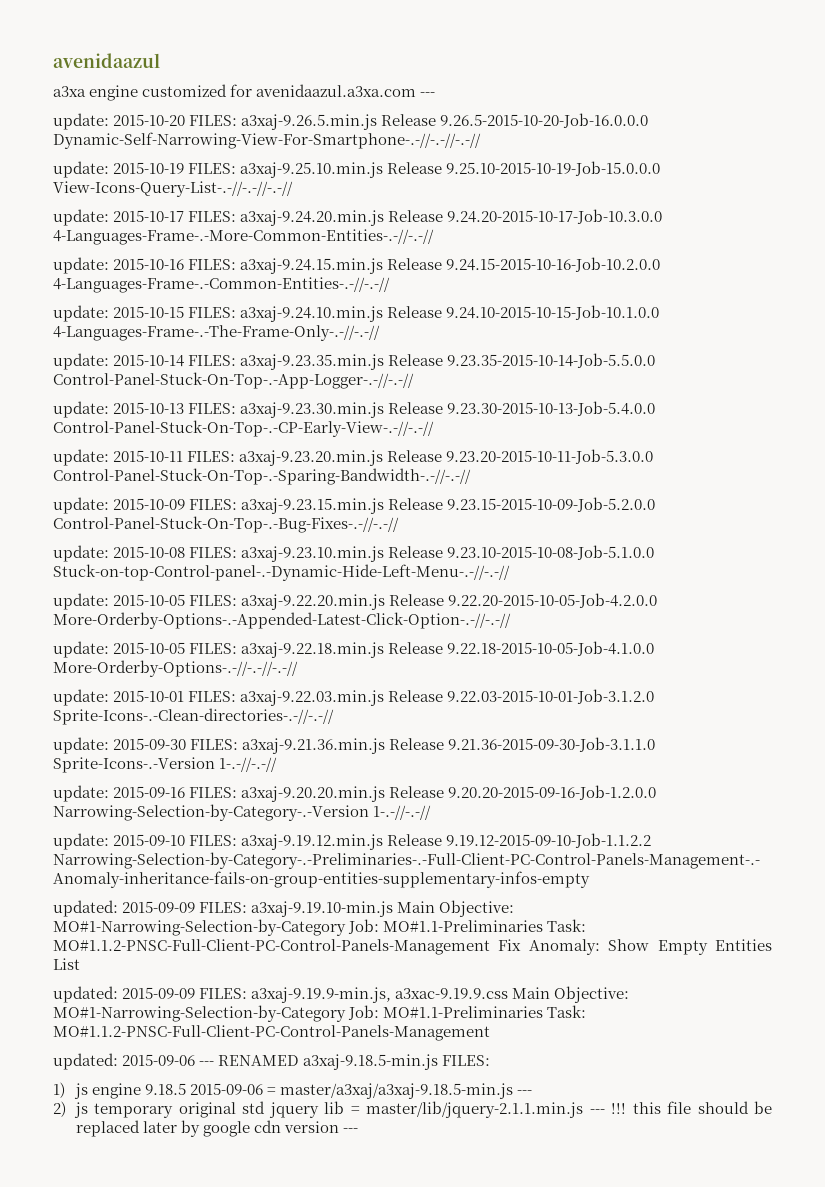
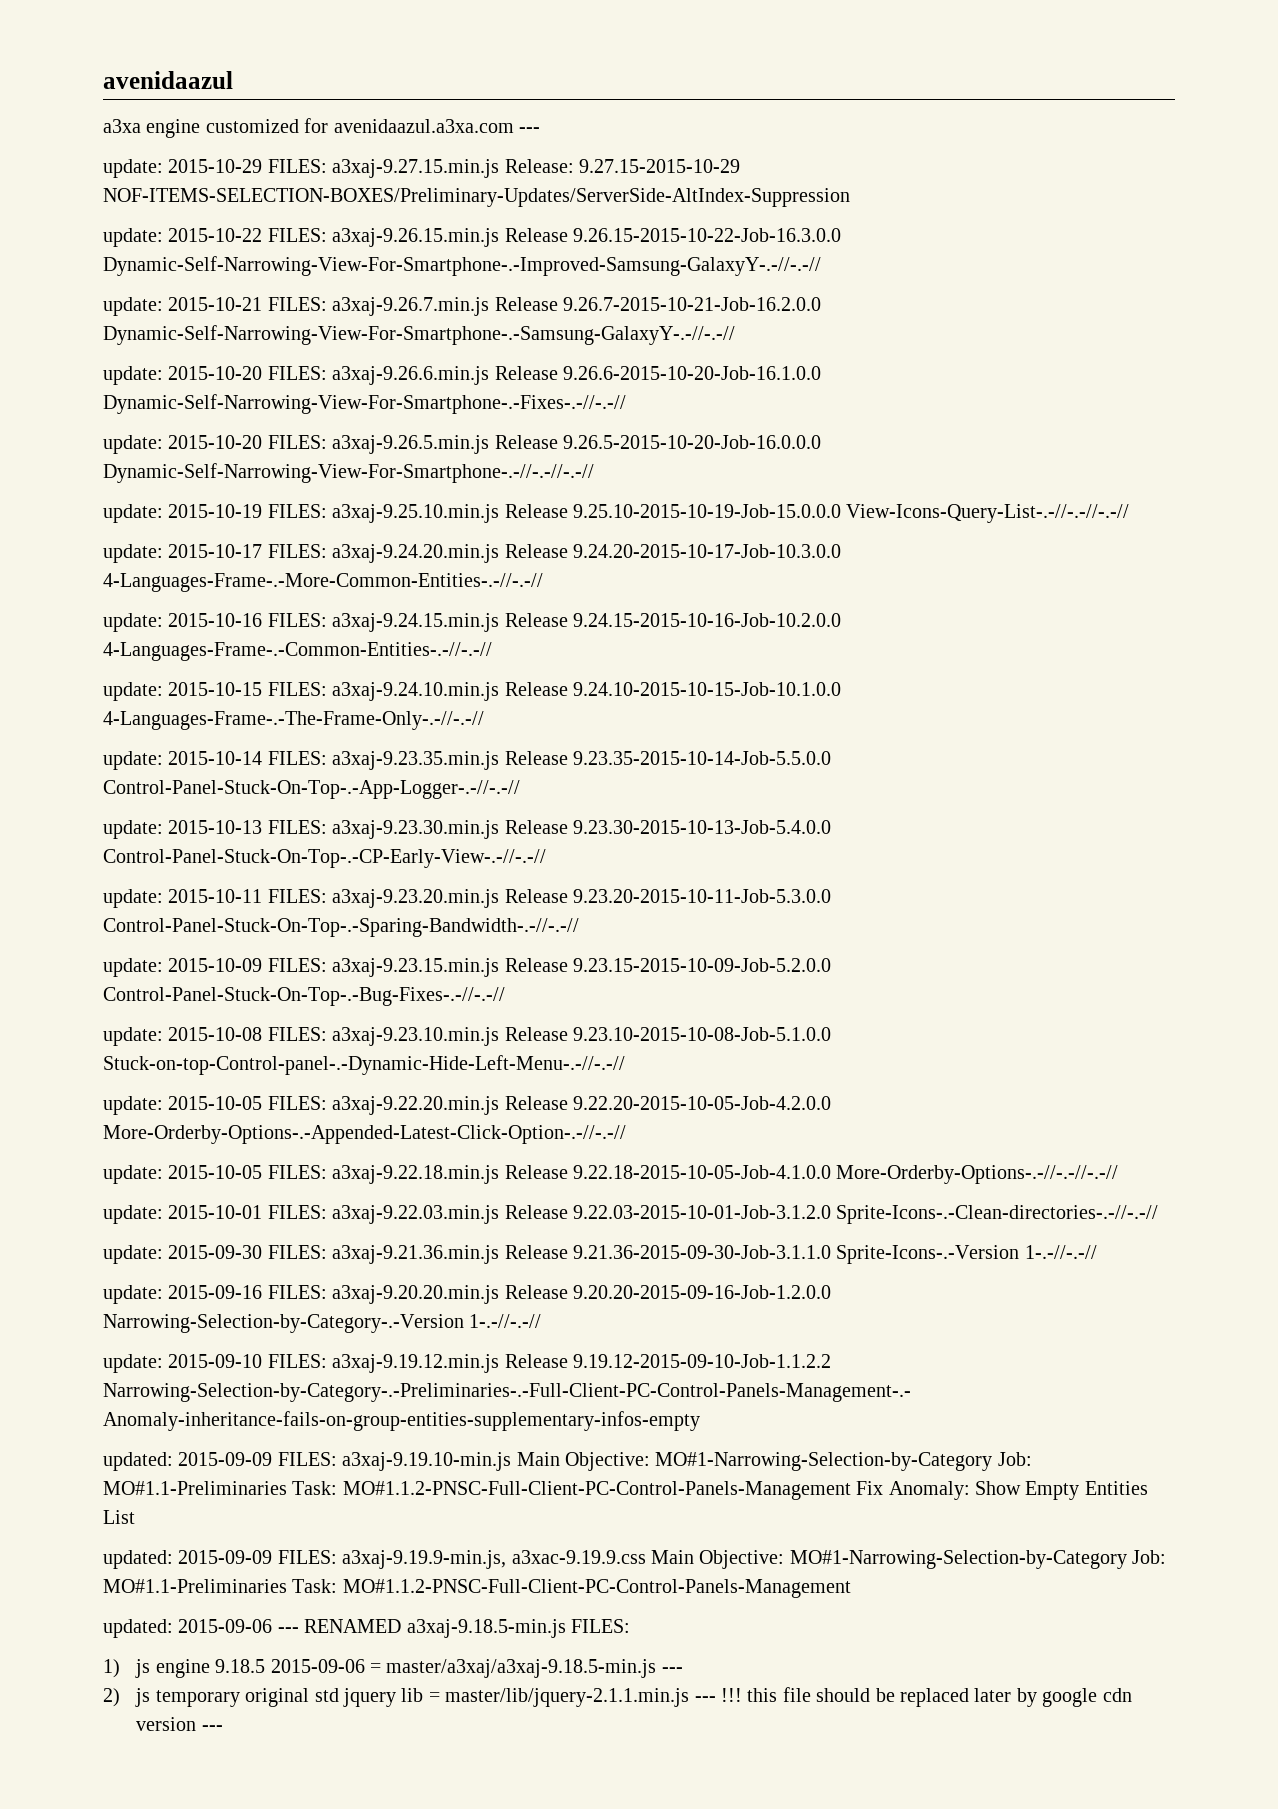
+ update: 2015-10-29 FILES: a3xaj-9.27.15.min.js Release: 9.27.15-2015-10-29 NOF-ITEMS-SELECTION-BOXES/Preliminary-Updates/ServerSide-AltIndex-Suppression
+ update: 2015-10-22 FILES: a3xaj-9.26.15.min.js Release 9.26.15-2015-10-22-Job-16.3.0.0 Dynamic-Self-Narrowing-View-For-Smartphone-.-Improved-Samsung-GalaxyY-.-//-.-//
+ update: 2015-10-21 FILES: a3xaj-9.26.7.min.js Release 9.26.7-2015-10-21-Job-16.2.0.0 Dynamic-Self-Narrowing-View-For-Smartphone-.-Samsung-GalaxyY-.-//-.-//
+ update: 2015-10-20 FILES: a3xaj-9.26.6.min.js Release 9.26.6-2015-10-20-Job-16.1.0.0 Dynamic-Self-Narrowing-View-For-Smartphone-.-Fixes-.-//-.-//

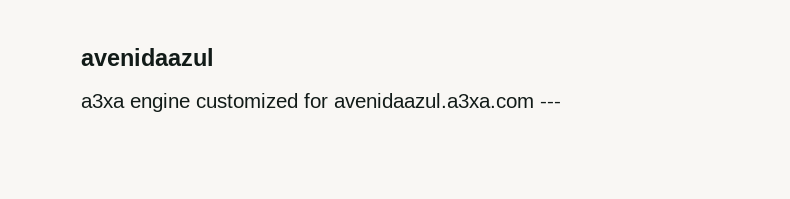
- update: 2015-10-29 FILES: a3xaj-9.27.15.min.js Release: 9.27.15-2015-10-29 NOF-ITEMS-SELECTION-BOXES/Preliminary-Updates/ServerSide-AltIndex-Suppression
- update: 2015-10-22 FILES: a3xaj-9.26.15.min.js Release 9.26.15-2015-10-22-Job-16.3.0.0 Dynamic-Self-Narrowing-View-For-Smartphone-.-Improved-Samsung-GalaxyY-.-//-.-//
- update: 2015-10-21 FILES: a3xaj-9.26.7.min.js Release 9.26.7-2015-10-21-Job-16.2.0.0 Dynamic-Self-Narrowing-View-For-Smartphone-.-Samsung-GalaxyY-.-//-.-//
- update: 2015-10-20 FILES: a3xaj-9.26.6.min.js Release 9.26.6-2015-10-20-Job-16.1.0.0 Dynamic-Self-Narrowing-View-For-Smartphone-.-Fixes-.-//-.-//
- update: 2015-10-20 FILES: a3xaj-9.26.5.min.js Release 9.26.5-2015-10-20-Job-16.0.0.0 Dynamic-Self-Narrowing-View-For-Smartphone-.-//-.-//-.-//
- update: 2015-10-19 FILES: a3xaj-9.25.10.min.js Release 9.25.10-2015-10-19-Job-15.0.0.0 View-Icons-Query-List-.-//-.-//-.-//
- update: 2015-10-17 FILES: a3xaj-9.24.20.min.js Release 9.24.20-2015-10-17-Job-10.3.0.0 4-Languages-Frame-.-More-Common-Entities-.-//-.-//
- update: 2015-10-16 FILES: a3xaj-9.24.15.min.js Release 9.24.15-2015-10-16-Job-10.2.0.0 4-Languages-Frame-.-Common-Entities-.-//-.-//
- update: 2015-10-15 FILES: a3xaj-9.24.10.min.js Release 9.24.10-2015-10-15-Job-10.1.0.0 4-Languages-Frame-.-The-Frame-Only-.-//-.-//
- update: 2015-10-14 FILES: a3xaj-9.23.35.min.js Release 9.23.35-2015-10-14-Job-5.5.0.0 Control-Panel-Stuck-On-Top-.-App-Logger-.-//-.-//
- update: 2015-10-13 FILES: a3xaj-9.23.30.min.js Release 9.23.30-2015-10-13-Job-5.4.0.0 Control-Panel-Stuck-On-Top-.-CP-Early-View-.-//-.-//
- update: 2015-10-11 FILES: a3xaj-9.23.20.min.js Release 9.23.20-2015-10-11-Job-5.3.0.0 Control-Panel-Stuck-On-Top-.-Sparing-Bandwidth-.-//-.-//
- update: 2015-10-09 FILES: a3xaj-9.23.15.min.js Release 9.23.15-2015-10-09-Job-5.2.0.0 Control-Panel-Stuck-On-Top-.-Bug-Fixes-.-//-.-//
- update: 2015-10-08 FILES: a3xaj-9.23.10.min.js Release 9.23.10-2015-10-08-Job-5.1.0.0 Stuck-on-top-Control-panel-.-Dynamic-Hide-Left-Menu-.-//-.-//
- update: 2015-10-05 FILES: a3xaj-9.22.20.min.js Release 9.22.20-2015-10-05-Job-4.2.0.0 More-Orderby-Options-.-Appended-Latest-Click-Option-.-//-.-//
- update: 2015-10-05 FILES: a3xaj-9.22.18.min.js Release 9.22.18-2015-10-05-Job-4.1.0.0 More-Orderby-Options-.-//-.-//-.-//
- update: 2015-10-01 FILES: a3xaj-9.22.03.min.js Release 9.22.03-2015-10-01-Job-3.1.2.0 Sprite-Icons-.-Clean-directories-.-//-.-//
- update: 2015-09-30 FILES: a3xaj-9.21.36.min.js Release 9.21.36-2015-09-30-Job-3.1.1.0 Sprite-Icons-.-Version 1-.-//-.-//
- update: 2015-09-16 FILES: a3xaj-9.20.20.min.js Release 9.20.20-2015-09-16-Job-1.2.0.0 Narrowing-Selection-by-Category-.-Version 1-.-//-.-//
- update: 2015-09-10 FILES: a3xaj-9.19.12.min.js Release 9.19.12-2015-09-10-Job-1.1.2.2 Narrowing-Selection-by-Category-.-Preliminaries-.-Full-Client-PC-Control-Panels-Management-.- Anomaly-inheritance-fails-on-group-entities-supplementary-infos-empty
- updated: 2015-09-09 FILES: a3xaj-9.19.10-min.js Main Objective: MO#1-Narrowing-Selection-by-Category Job: MO#1.1-Preliminaries Task: MO#1.1.2-PNSC-Full-Client-PC-Control-Panels-Management Fix Anomaly: Show Empty Entities List
- updated: 2015-09-09 FILES: a3xaj-9.19.9-min.js, a3xac-9.19.9.css Main Objective: MO#1-Narrowing-Selection-by-Category Job: MO#1.1-Preliminaries Task: MO#1.1.2-PNSC-Full-Client-PC-Control-Panels-Management
- updated: 2015-09-06 --- RENAMED a3xaj-9.18.5-min.js FILES:
- 1) js engine 9.18.5 2015-09-06 = master/a3xaj/a3xaj-9.18.5-min.js ---
- 2) js temporary original std jquery lib = master/lib/jquery-2.1.1.min.js --- !!! this file should be replaced later by google cdn version ---

